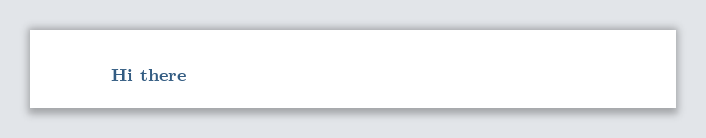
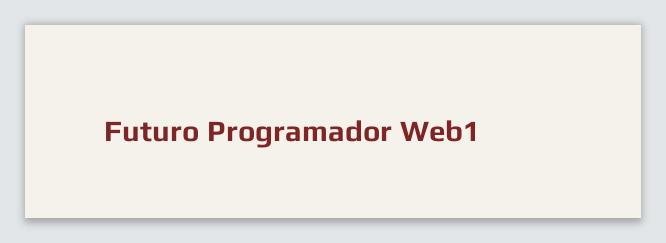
- Hi there
+ Futuro Programador Web1

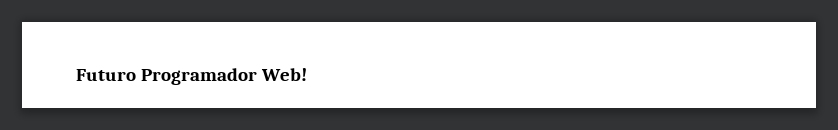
- Futuro Programador Web1
+ Futuro Programador Web!

